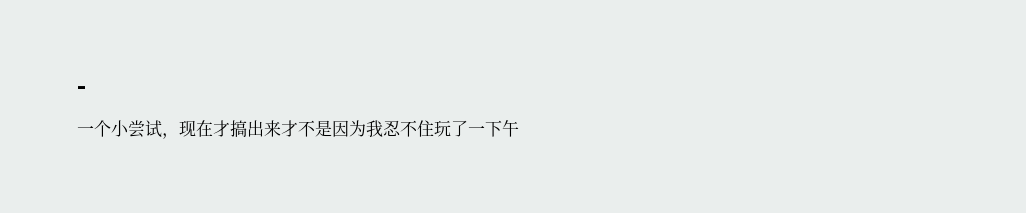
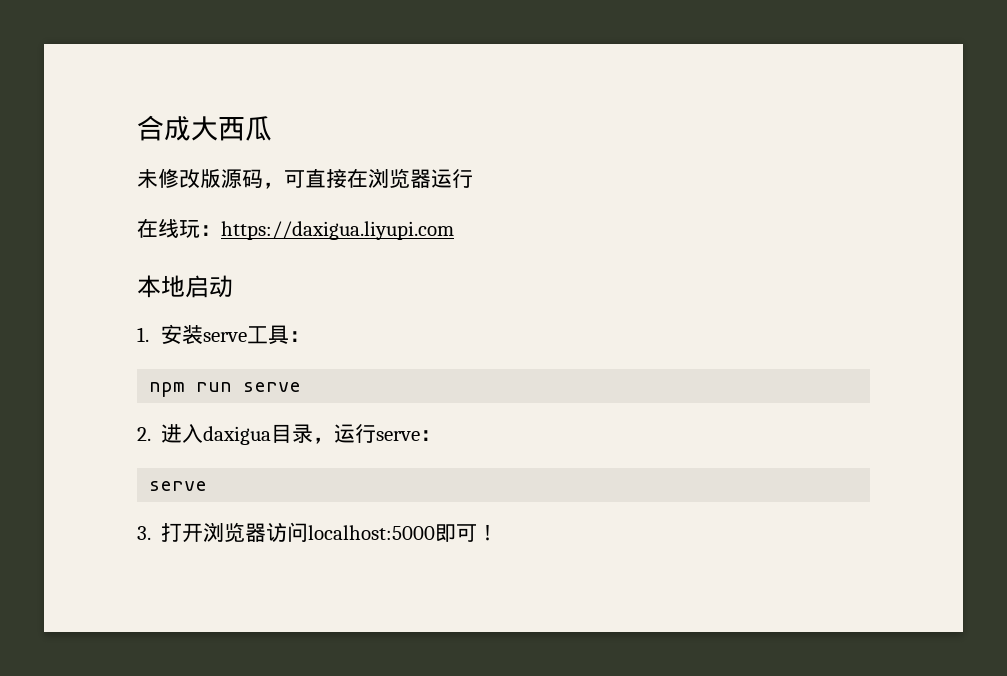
- -
- 一个小尝试，现在才搞出来才不是因为我忍不住玩了一下午
+ 合成大西瓜
+ 未修改版源码，可直接在浏览器运行
+ 在线玩：https://daxigua.liyupi.com
+ 本地启动
+ 1.安装serve工具：
+ npm run serve
+ 2.进入daxigua目录，运行serve：
+ serve
+ 3.打开浏览器访问localhost:5000即可！

